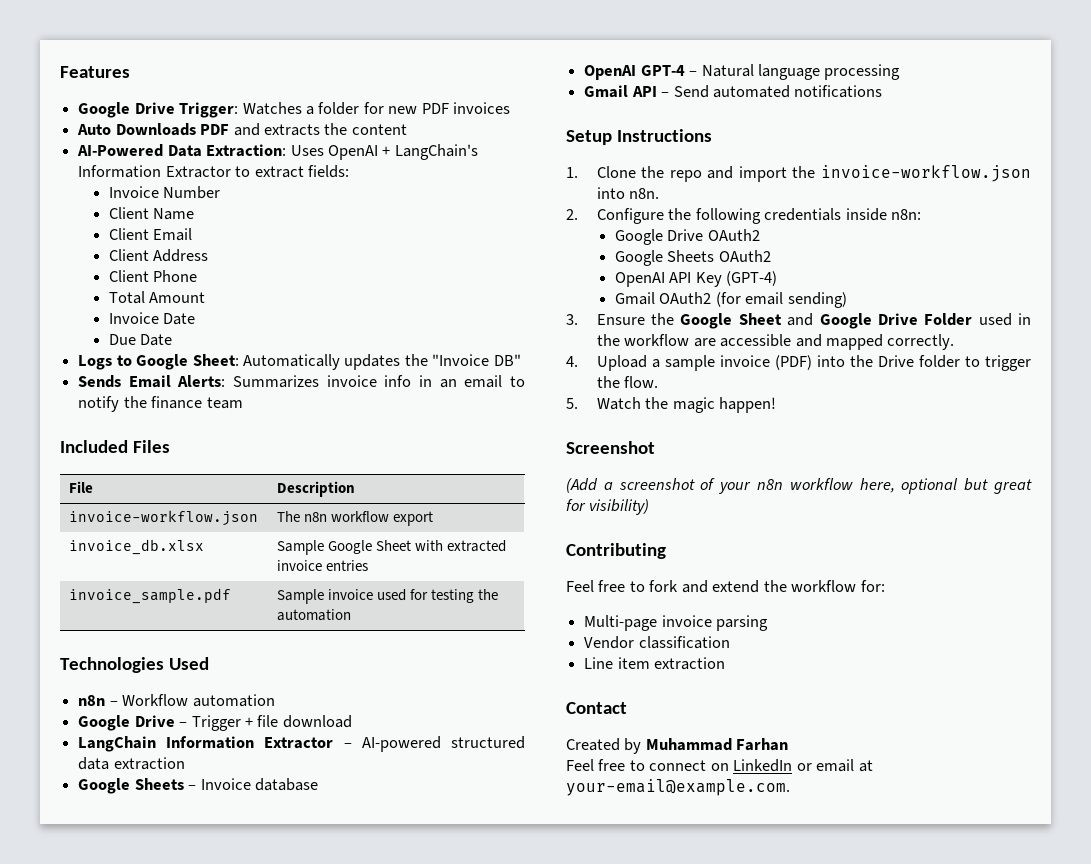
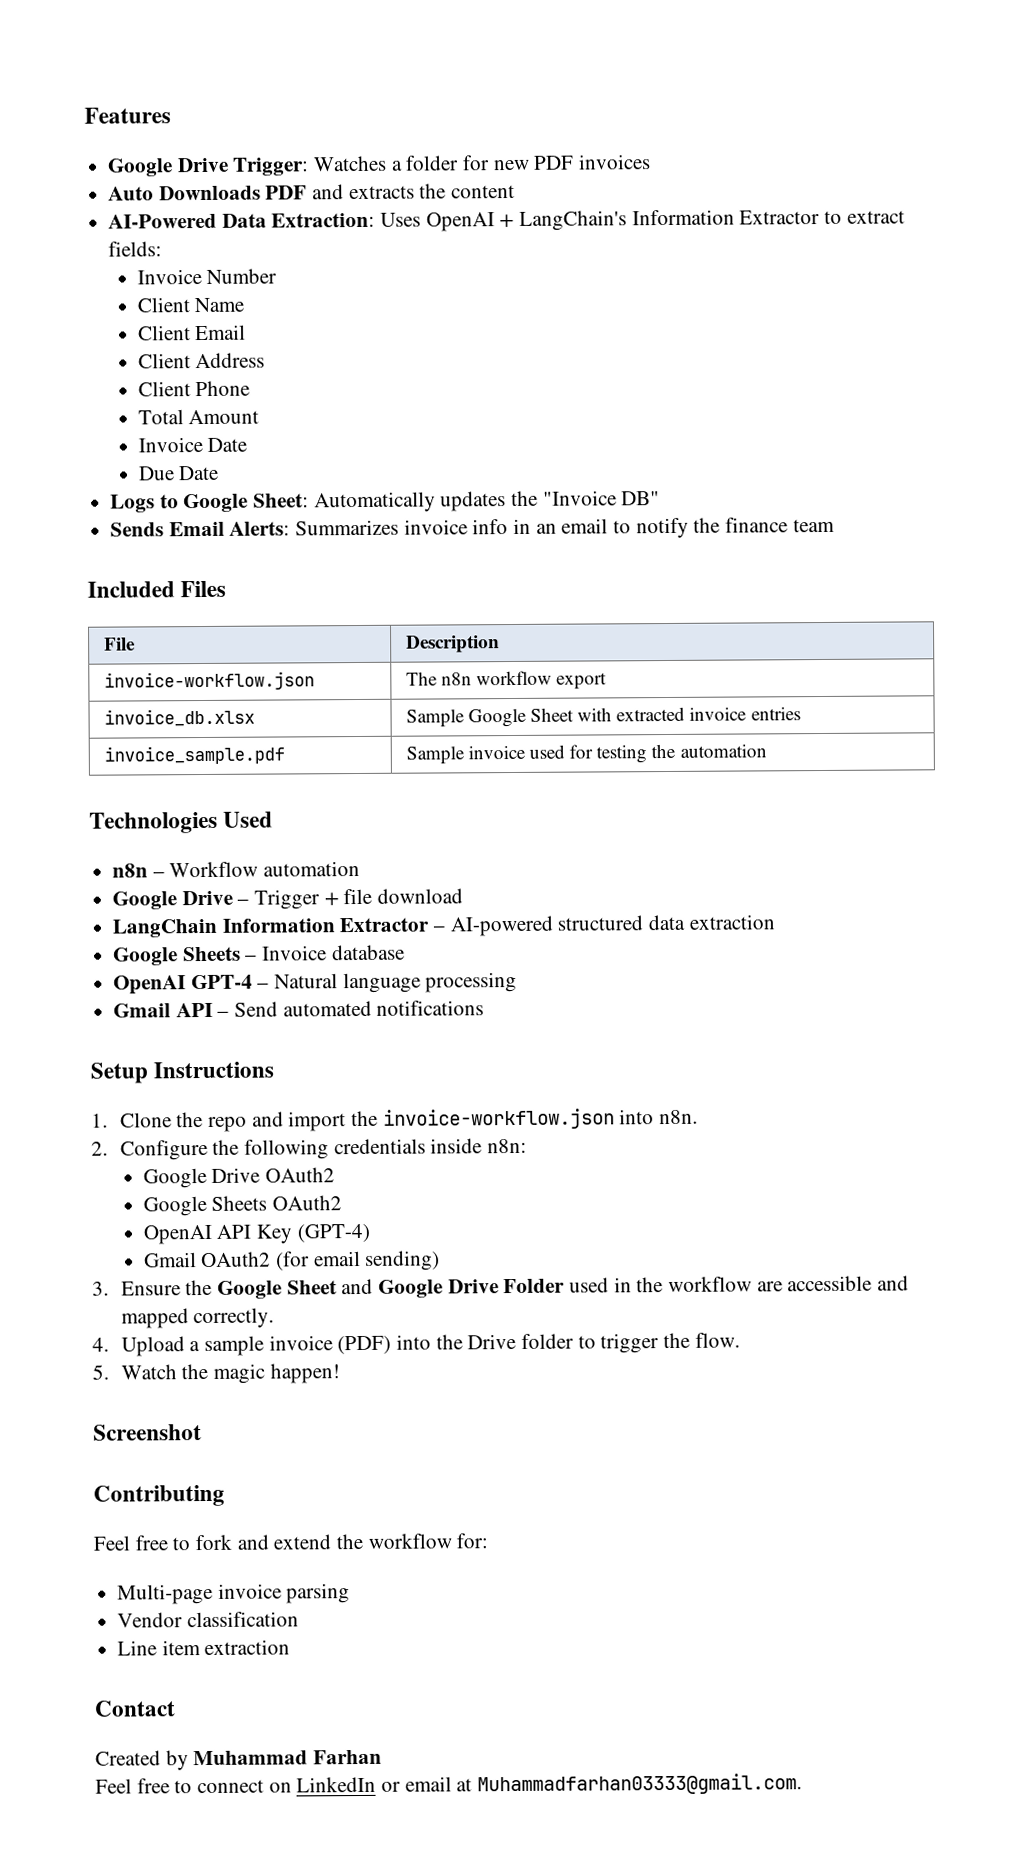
- (Add a screenshot of your n8n workflow here, optional but great for visibility)
- Feel free to connect on LinkedIn or email at your-email@example.com.
+ Feel free to connect on LinkedIn or email at Muhammadfarhan03333@gmail.com.

